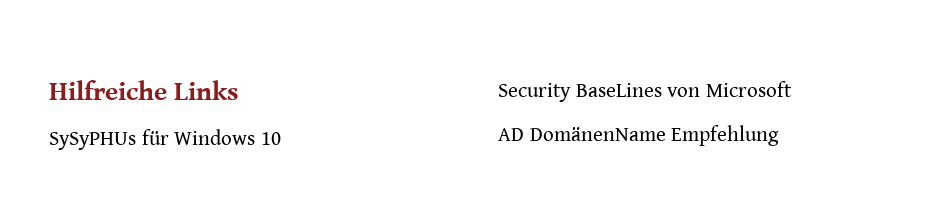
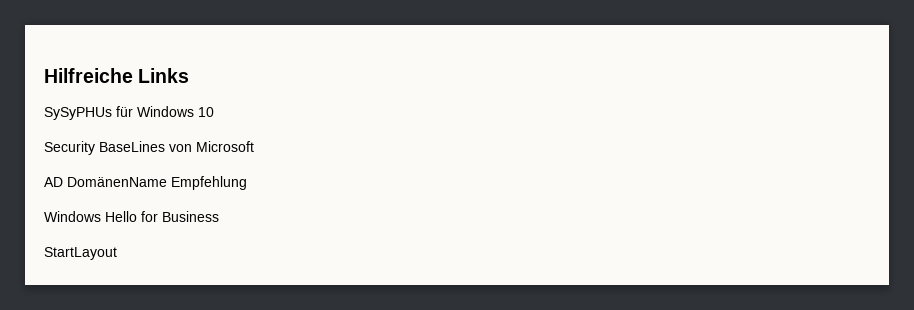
+ Windows Hello for Business
+ StartLayout

